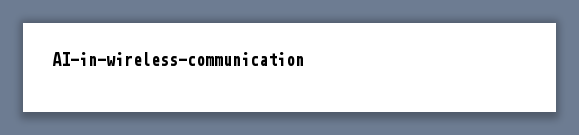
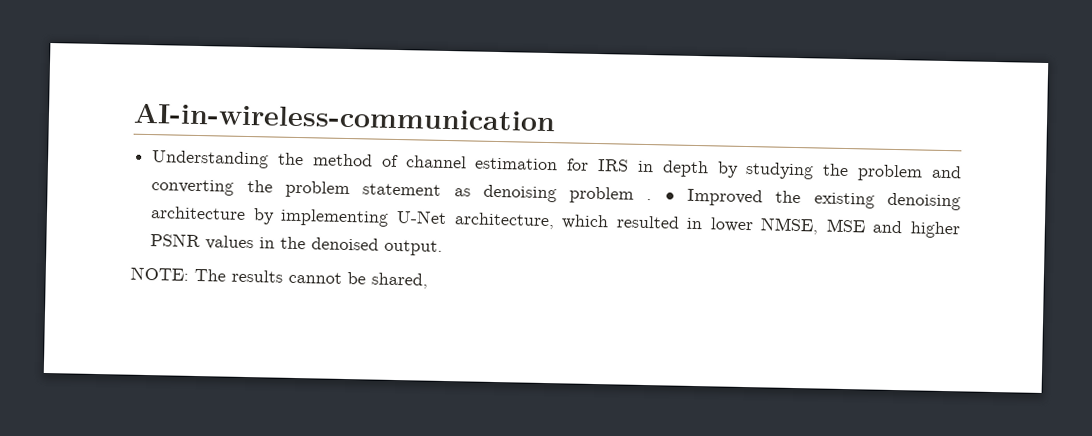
+ Understanding the method of channel estimation for IRS in depth by studying the problem and converting the problem statement as denoising problem . • Improved the existing denoising architecture by implementing U-Net architecture, which resulted in lower NMSE, MSE and higher PSNR values in the denoised output.
+ NOTE: The results cannot be shared,

